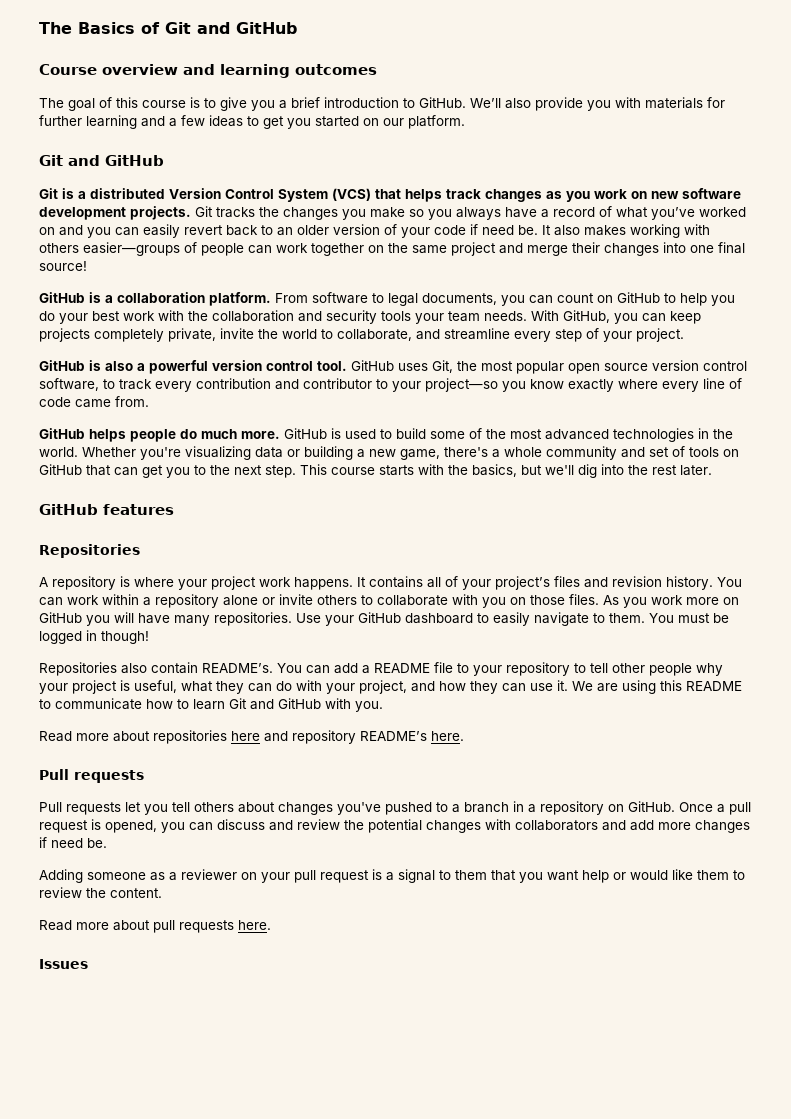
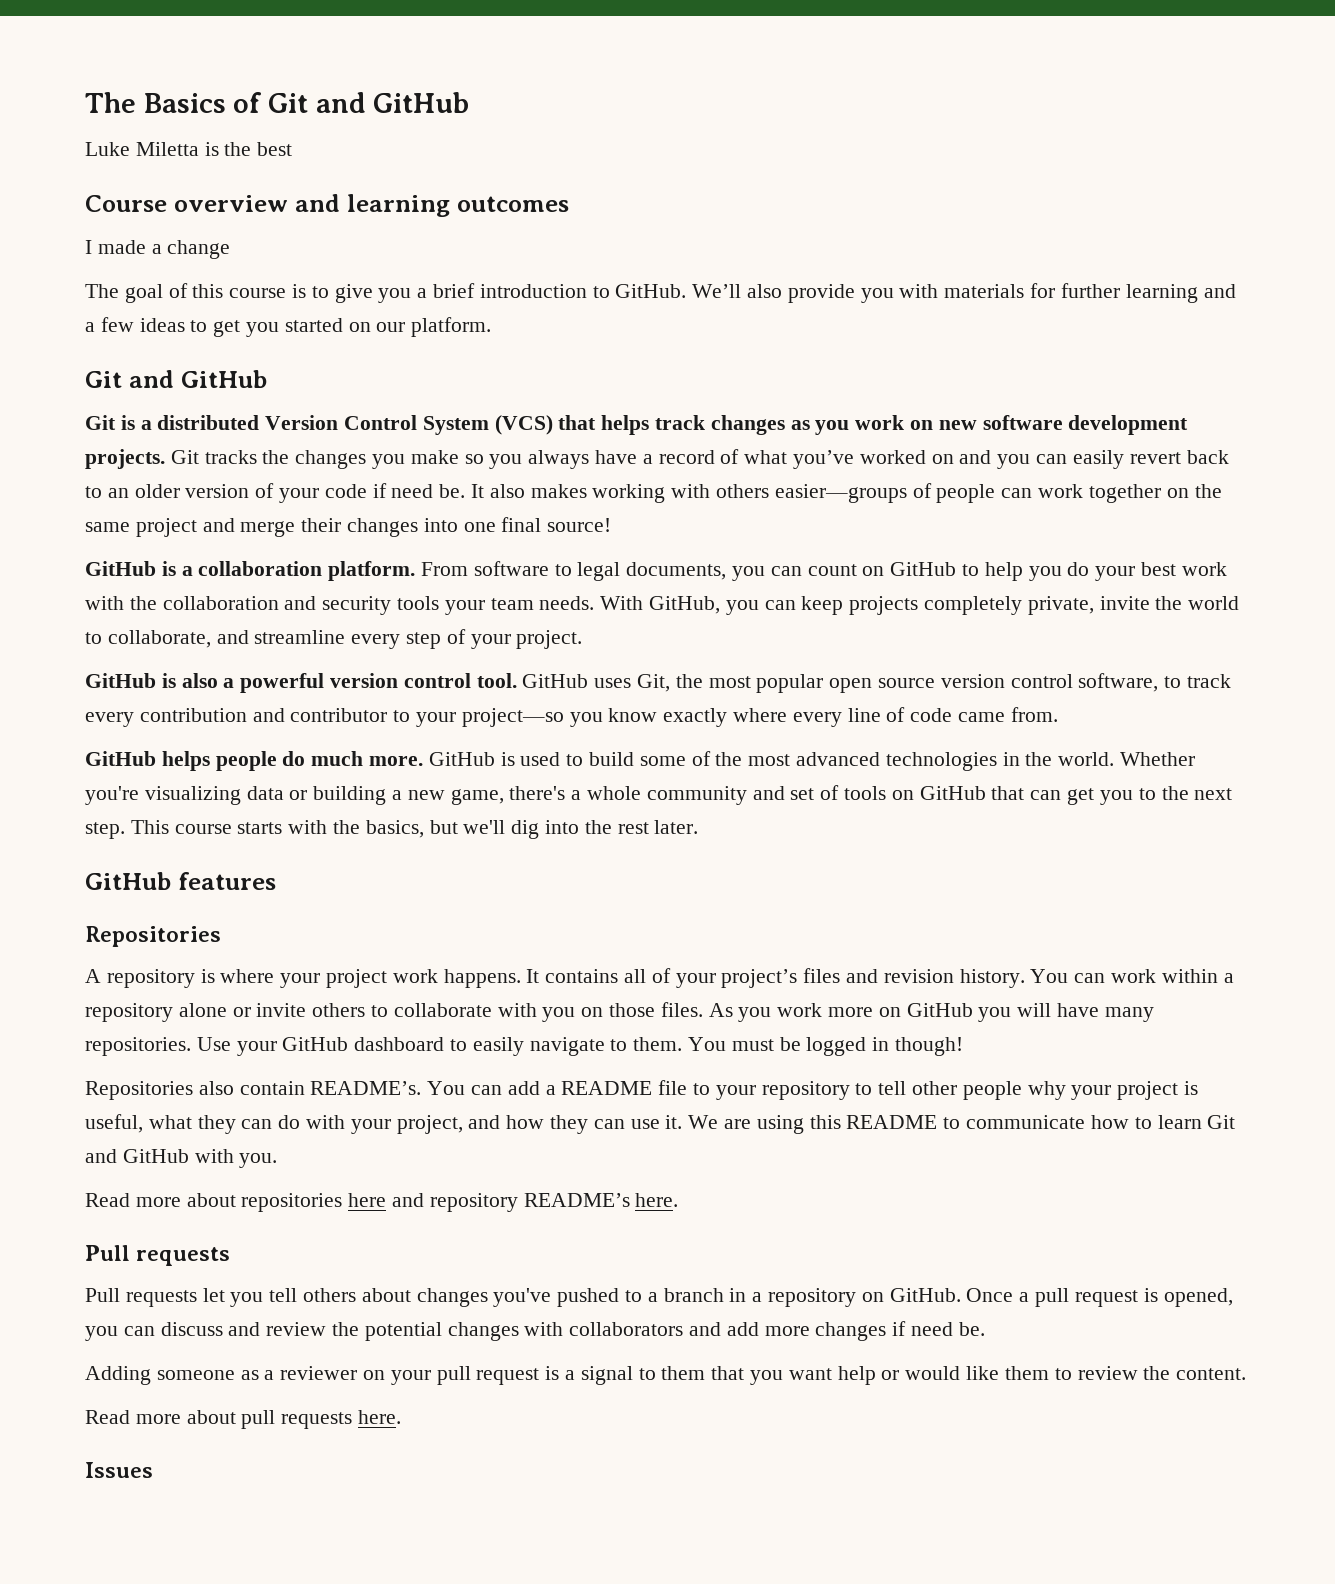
+ Luke Miletta is the best
+ I made a change

